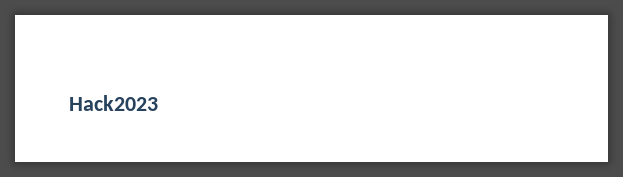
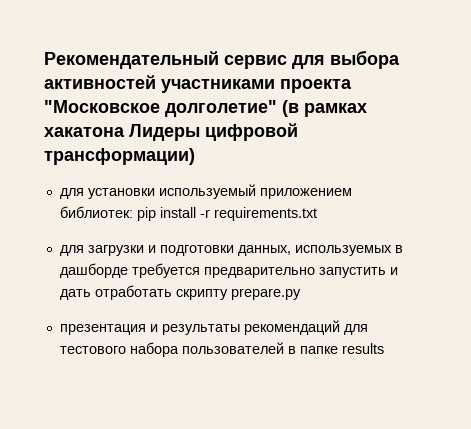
- Hack2023
+ Рекомендательный сервис для выбора активностей участниками проекта "Московское долголетие" (в рамках хакатона Лидеры цифровой трансформации)
+ для установки используемый приложением библиотек: pip install -r requirements.txt
+ для загрузки и подготовки данных, используемых в дашборде требуется предварительно запустить и дать отработать скрипту prepare.py
+ презентация и результаты рекомендаций для тестового набора пользователей в папке results

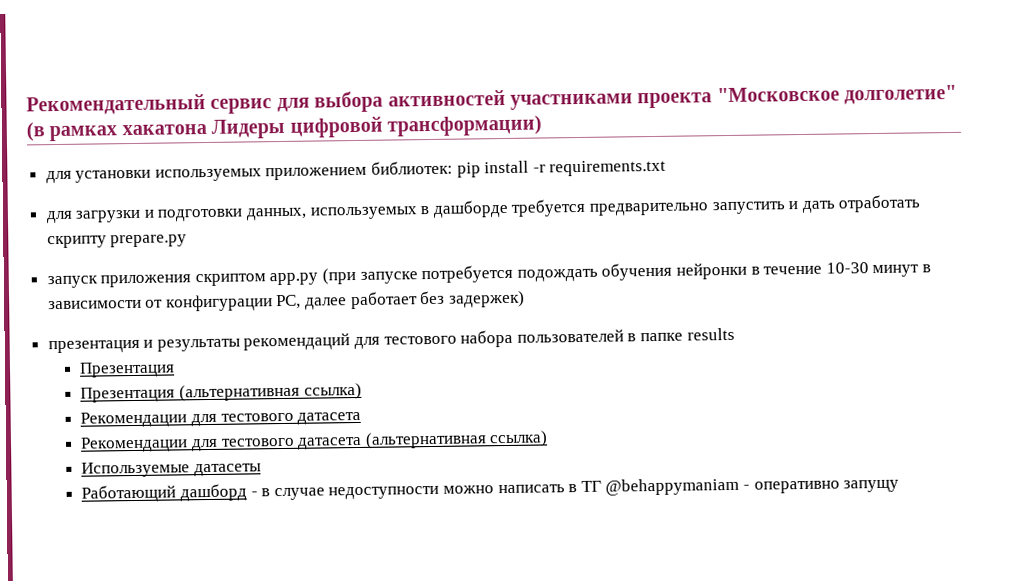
- для установки используемый приложением библиотек: pip install -r requirements.txt
+ для установки используемых приложением библиотек: pip install -r requirements.txt
+ запуск приложения скриптом app.py (при запуске потребуется подождать обучения нейронки в течение 10-30 минут в зависимости от конфигурации PC, далее работает без задержек)
  презентация и результаты рекомендаций для тестового набора пользователей в папке results
+ Презентация
+ Презентация (альтернативная ссылка)
+ Рекомендации для тестового датасета
+ Рекомендации для тестового датасета (альтернативная ссылка)
+ Используемые датасеты
+ Работающий дашборд - в случае недоступности можно написать в ТГ @behappymaniam - оперативно запущу

